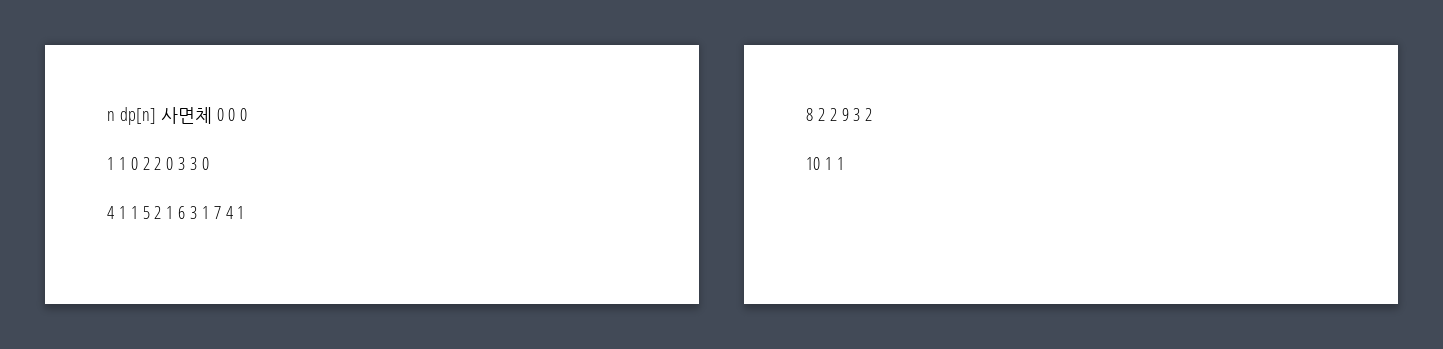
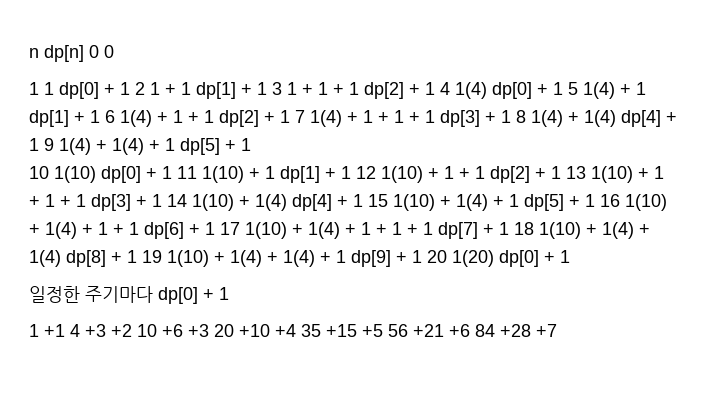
- n dp[n] 사면체 0 0 0
+ n dp[n] 0 0
- 1 1 0 2 2 0 3 3 0
- 4 1 1 5 2 1 6 3 1 7 4 1
- 8 2 2 9 3 2
- 10 1 1
+ 1 1 dp[0] + 1 2 1 + 1 dp[1] + 1 3 1 + 1 + 1 dp[2] + 1 4 1(4) dp[0] + 1 5 1(4) + 1 dp[1] + 1 6 1(4) + 1 + 1 dp[2] + 1 7 1(4) + 1 + 1 + 1 dp[3] + 1 8 1(4) + 1(4) dp[4] + 1 9 1(4) + 1(4) + 1 dp[5] + 1
+ 10 1(10) dp[0] + 1 11 1(10) + 1 dp[1] + 1 12 1(10) + 1 + 1 dp[2] + 1 13 1(10) + 1 + 1 + 1 dp[3] + 1 14 1(10) + 1(4) dp[4] + 1 15 1(10) + 1(4) + 1 dp[5] + 1 16 1(10) + 1(4) + 1 + 1 dp[6] + 1 17 1(10) + 1(4) + 1 + 1 + 1 dp[7] + 1 18 1(10) + 1(4) + 1(4) dp[8] + 1 19 1(10) + 1(4) + 1(4) + 1 dp[9] + 1 20 1(20) dp[0] + 1
+ 일정한 주기마다 dp[0] + 1
+ 1 +1 4 +3 +2 10 +6 +3 20 +10 +4 35 +15 +5 56 +21 +6 84 +28 +7

